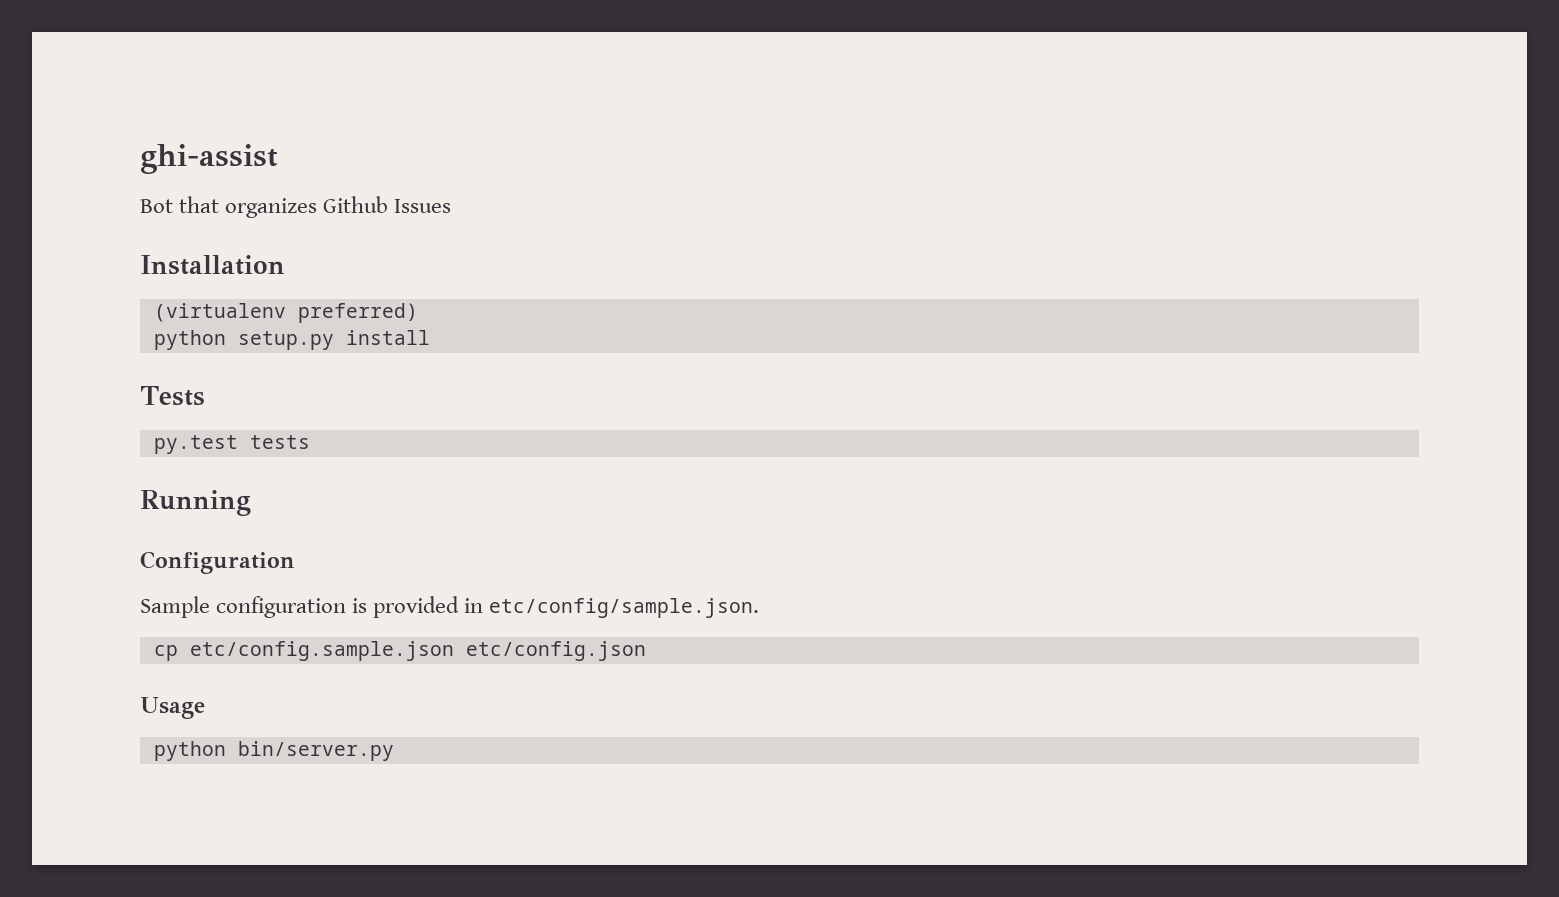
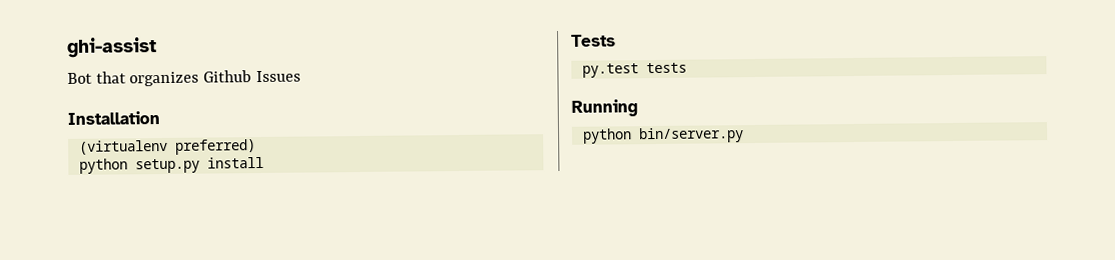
- Configuration
- Sample configuration is provided in etc/config/sample.json.
- cp etc/config.sample.json etc/config.json
- Usage

